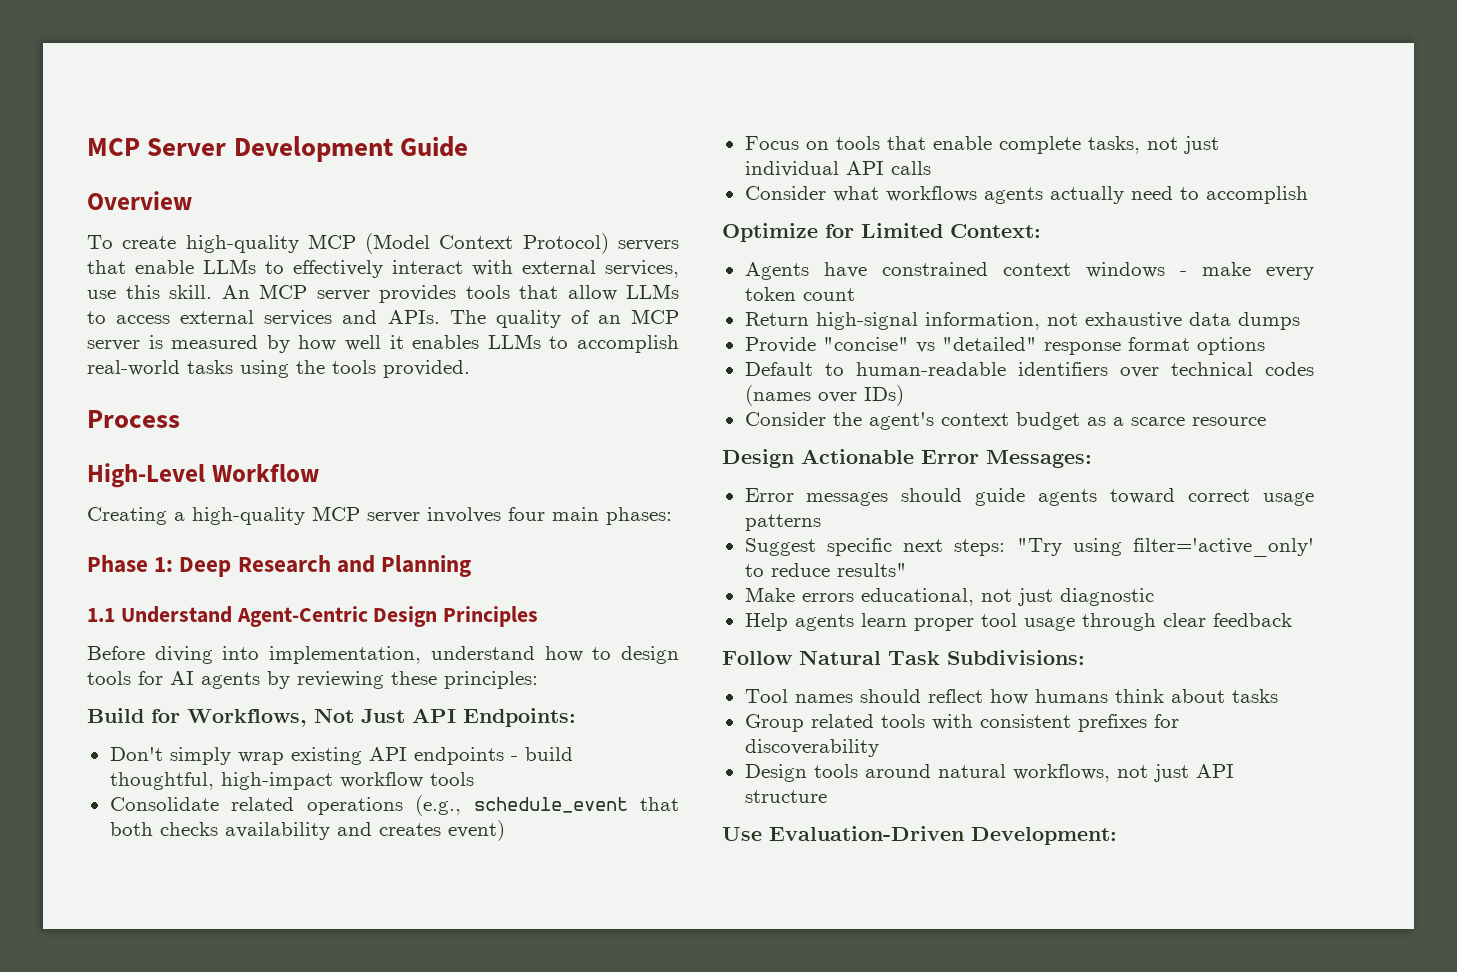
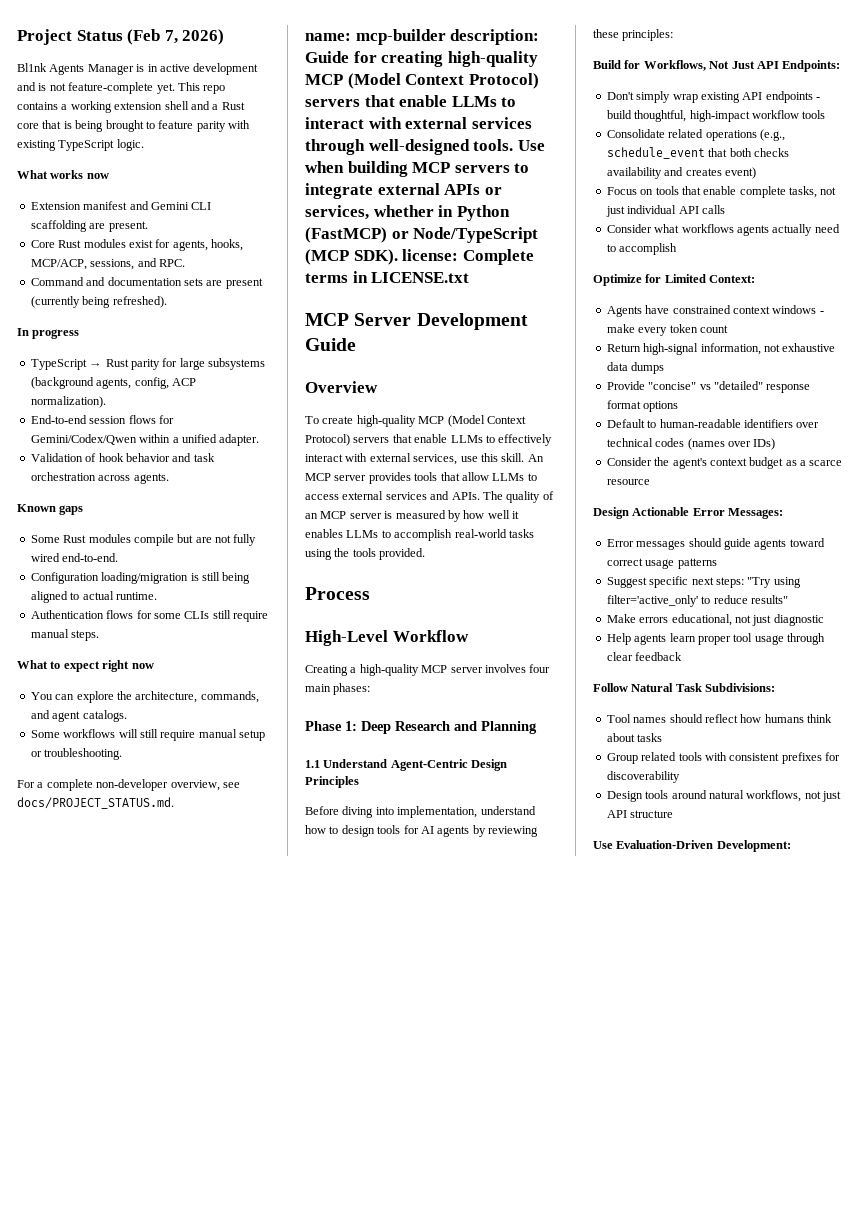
+ Project Status (Feb 7, 2026)
+ Bl1nk Agents Manager is in active development and is not feature‑complete yet. This repo contains a working extension shell and a Rust core that is being brought to feature parity with existing TypeScript logic.
+ What works now
+ Extension manifest and Gemini CLI scaffolding are present.
+ Core Rust modules exist for agents, hooks, MCP/ACP, sessions, and RPC.
+ Command and documentation sets are present (currently being refreshed).
+ In progress
+ TypeScript → Rust parity for large subsystems (background agents, config, ACP normalization).
+ End‑to‑end session flows for Gemini/Codex/Qwen within a unified adapter.
+ Validation of hook behavior and task orchestration across agents.
+ Known gaps
+ Some Rust modules compile but are not fully wired end‑to‑end.
+ Configuration loading/migration is still being aligned to actual runtime.
+ Authentication flows for some CLIs still require manual steps.
+ What to expect right now
+ You can explore the architecture, commands, and agent catalogs.
+ Some workflows will still require manual setup or troubleshooting.
+ For a complete non‑developer overview, see docs/PROJECT_STATUS.md.
+ name: mcp-builder description: Guide for creating high-quality MCP (Model Context Protocol) servers that enable LLMs to interact with external services through well-designed tools. Use when building MCP servers to integrate external APIs or services, whether in Python (FastMCP) or Node/TypeScript (MCP SDK). license: Complete terms in LICENSE.txt

